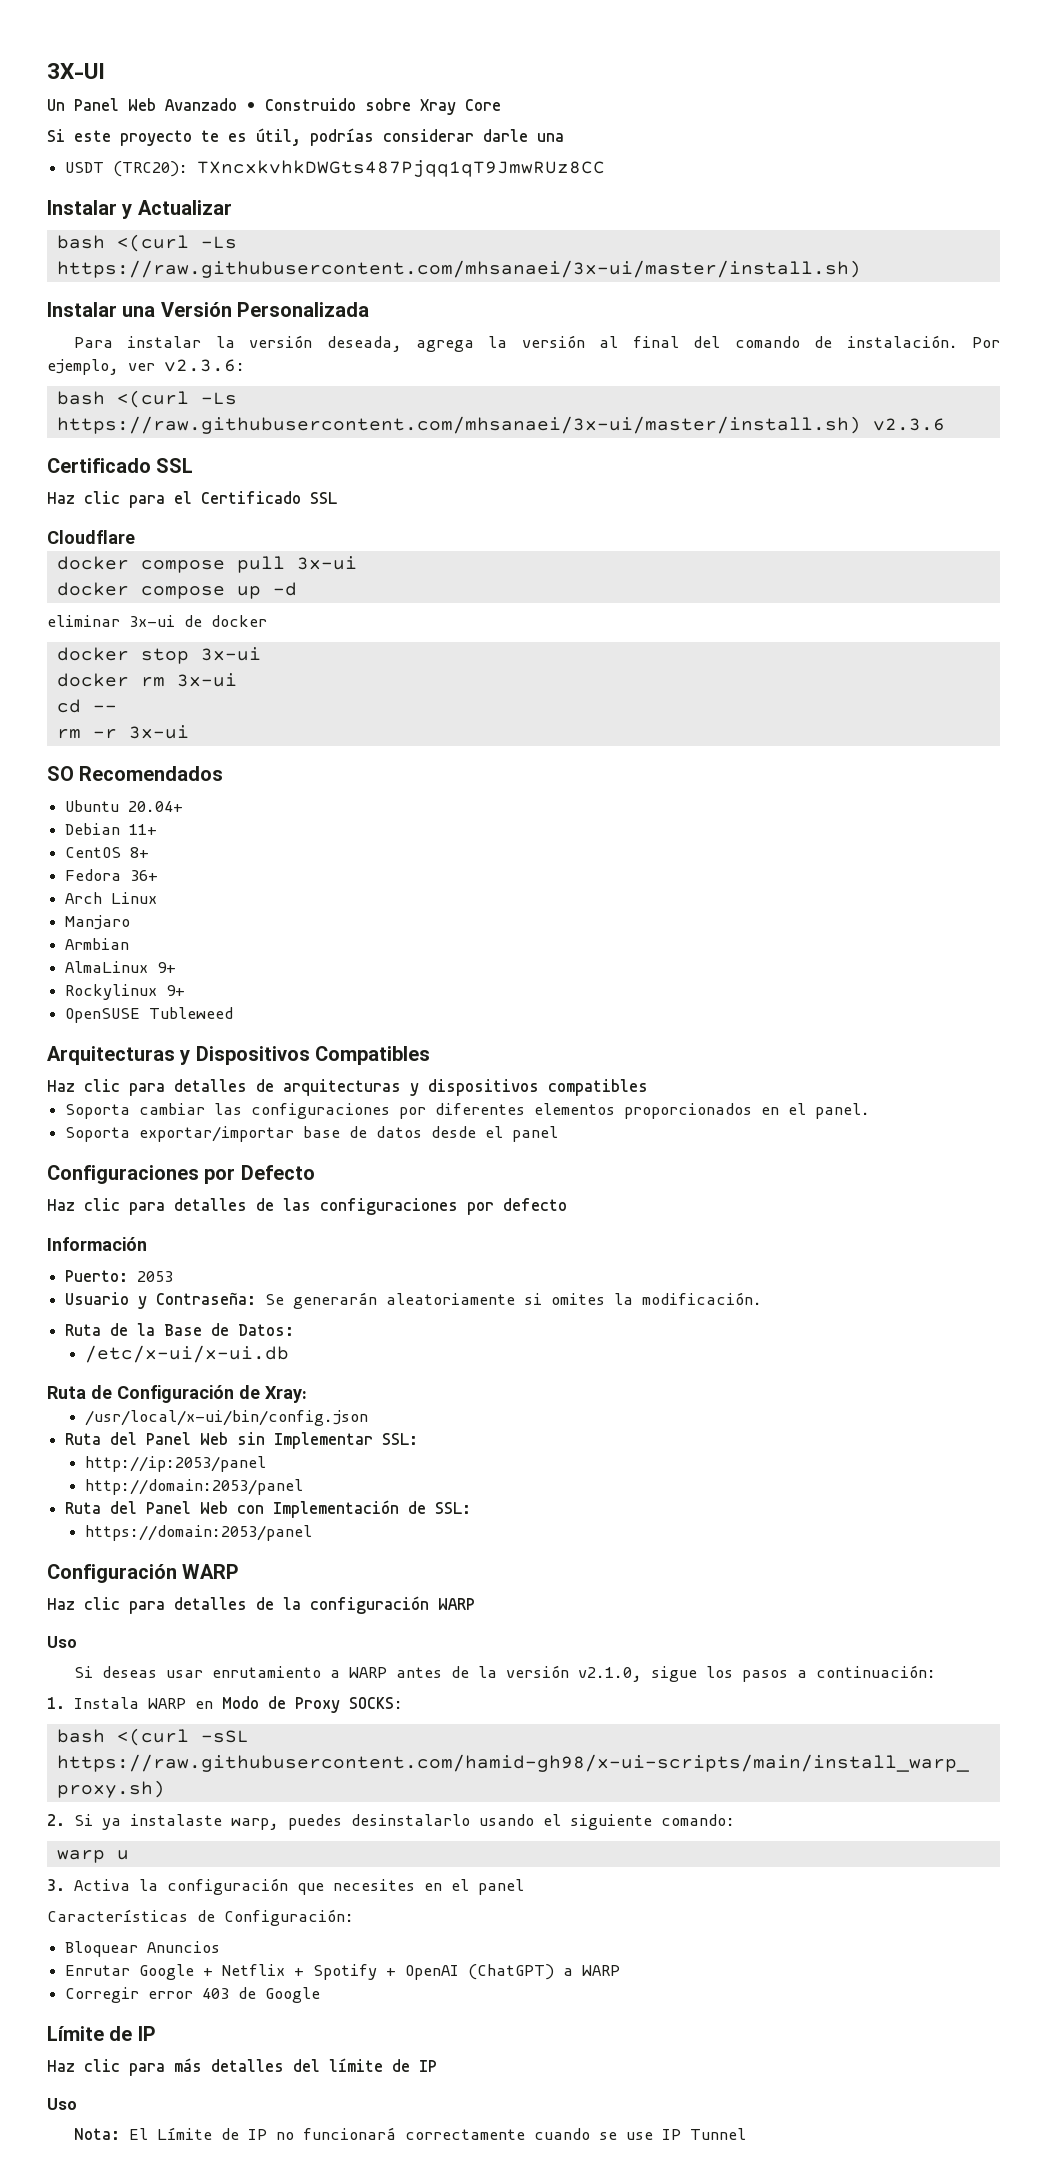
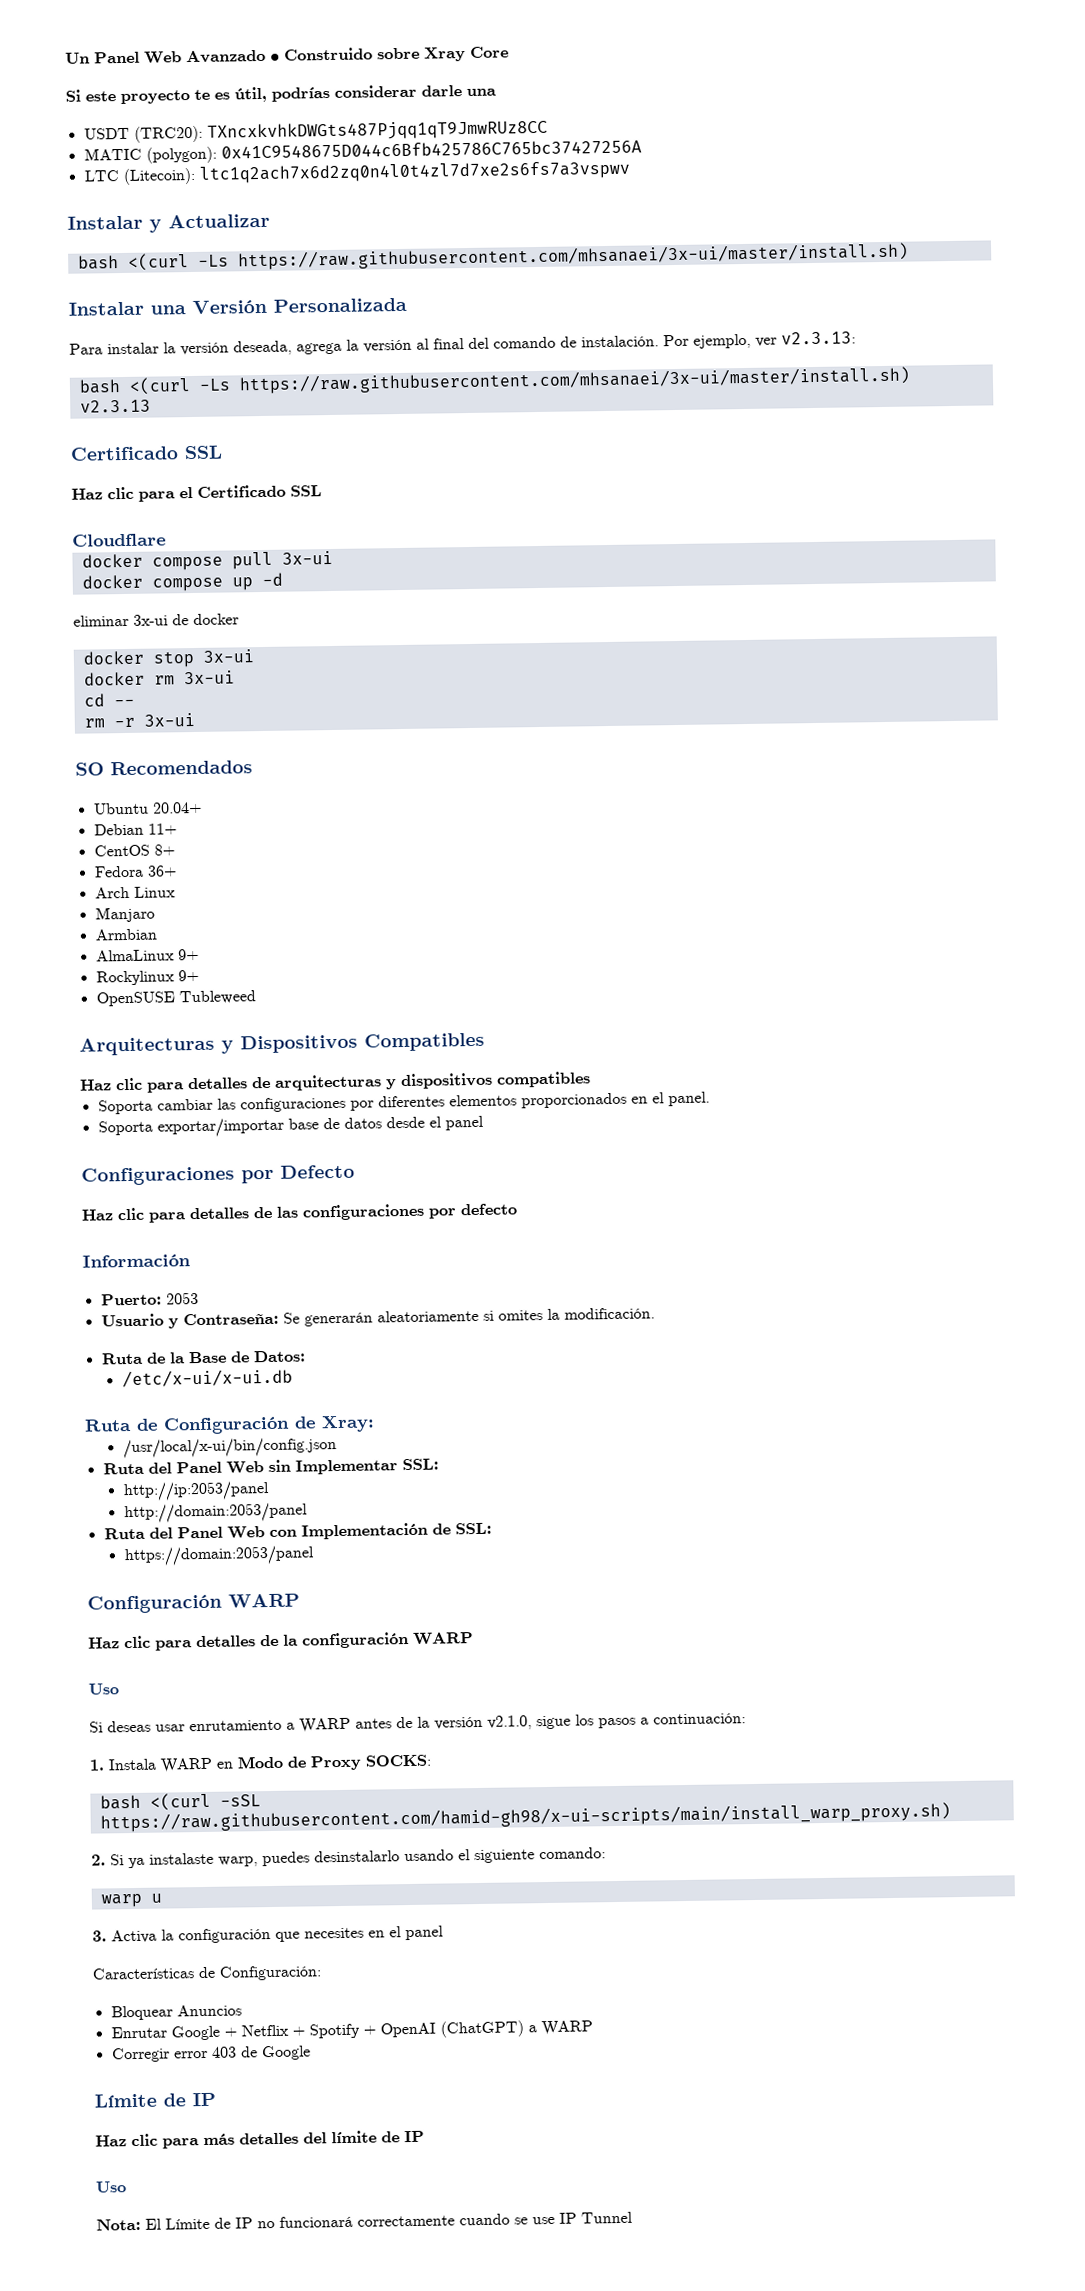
- 3X-UI
+ MATIC (polygon): 0x41C9548675D044c6Bfb425786C765bc37427256A
+ LTC (Litecoin): ltc1q2ach7x6d2zq0n4l0t4zl7d7xe2s6fs7a3vspwv
- Por ejemplo, ver v2.3.6:
- bash <(curl -Ls https://raw.githubusercontent.com/mhsanaei/3x-ui/master/install.sh) v2.3.6
+ Por ejemplo, ver v2.3.13:
+ bash <(curl -Ls https://raw.githubusercontent.com/mhsanaei/3x-ui/master/install.sh) v2.3.13

